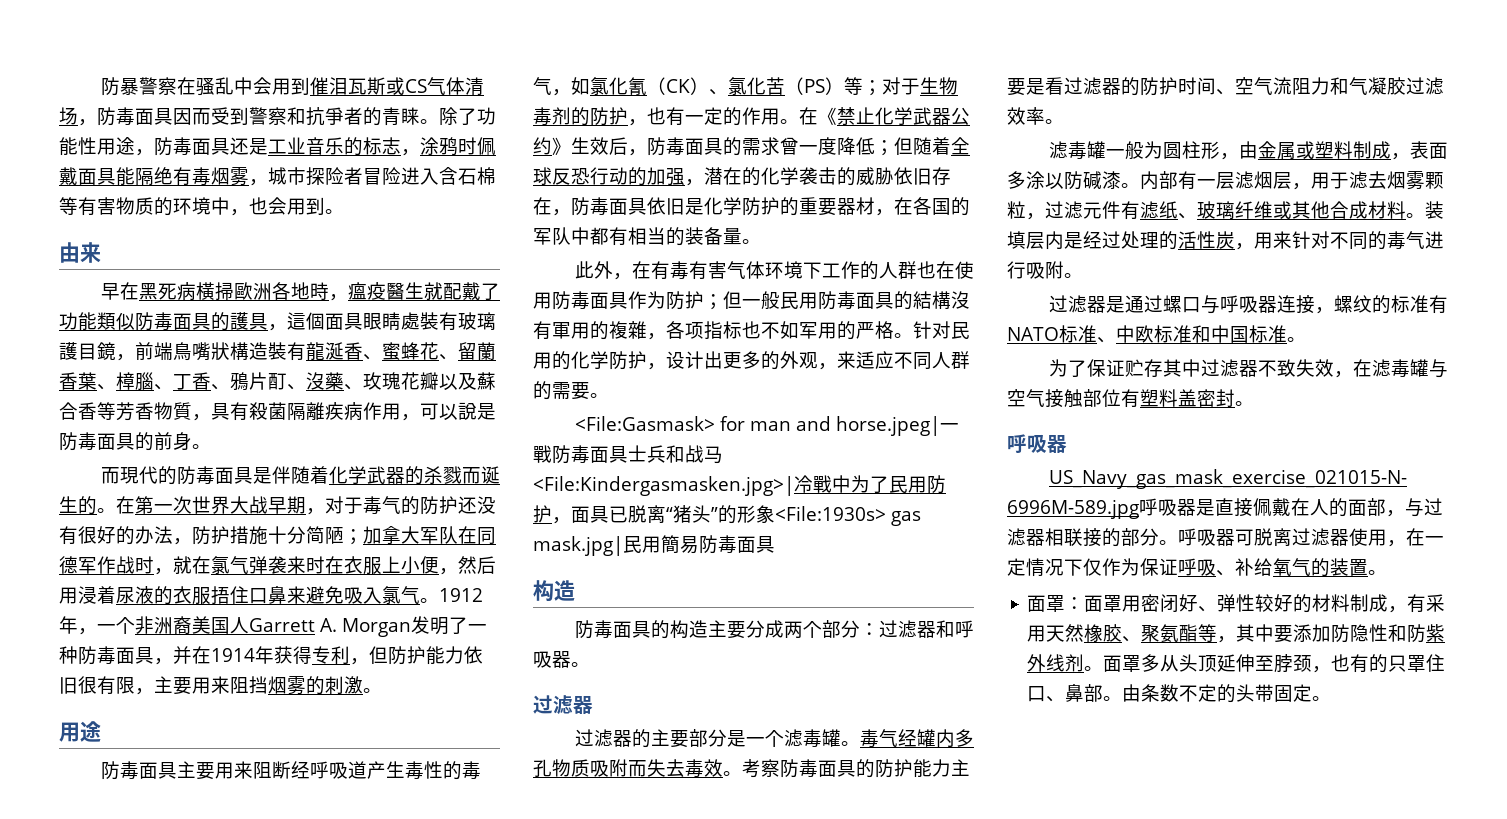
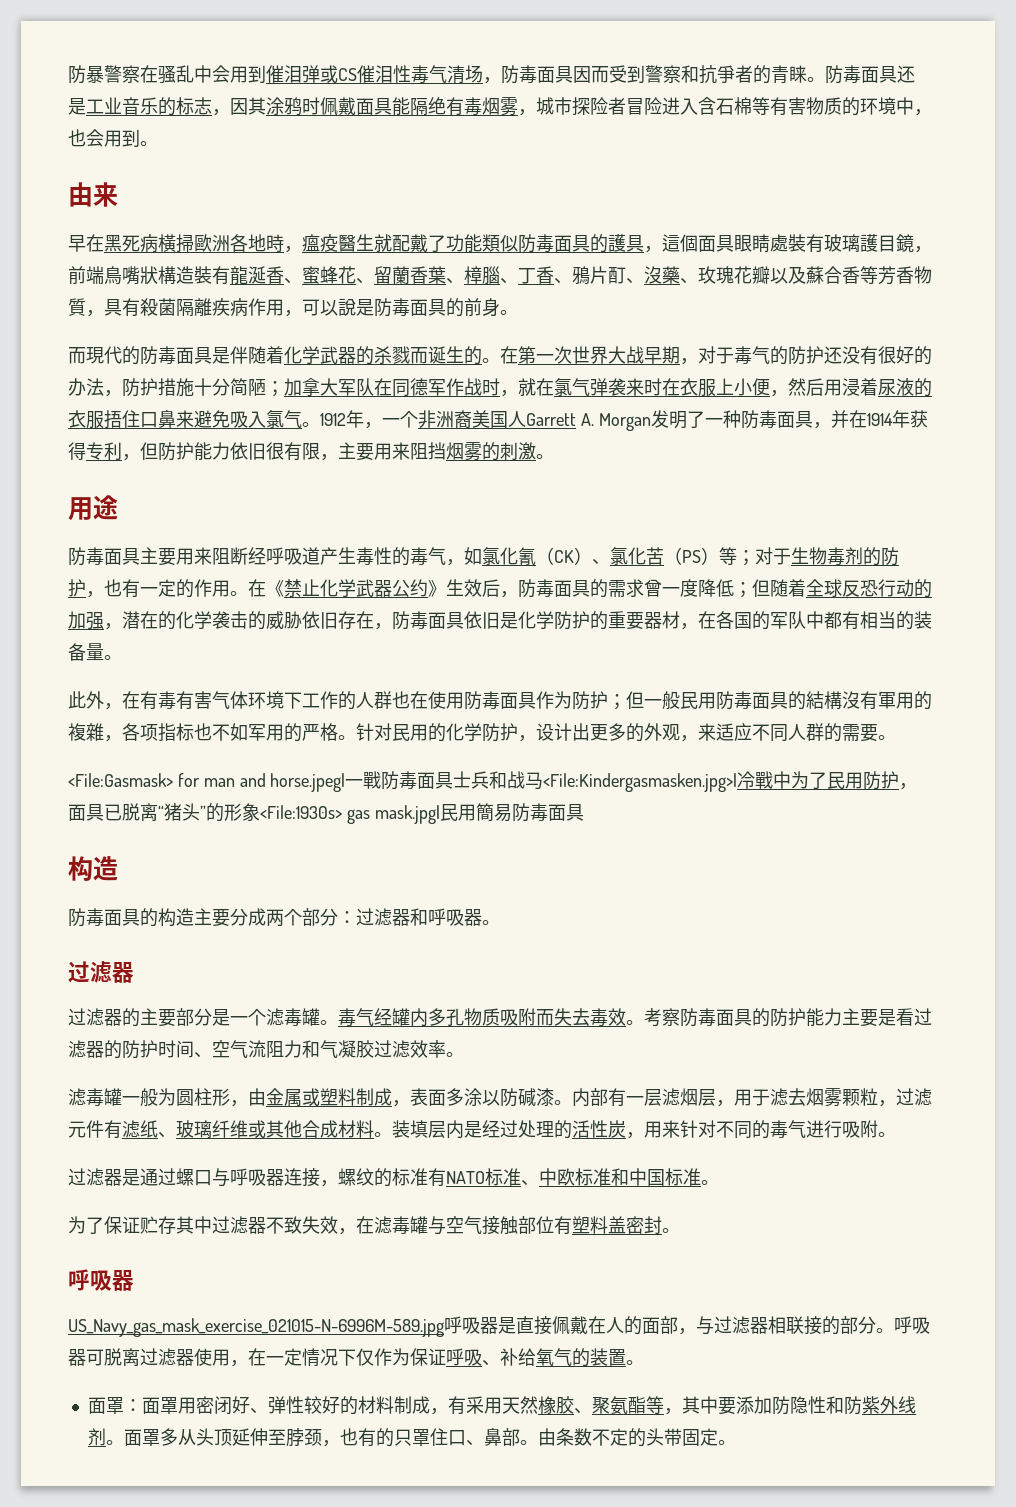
- 防暴警察在骚乱中会用到催泪瓦斯或CS气体清场，防毒面具因而受到警察和抗爭者的青睐。
+ 防暴警察在骚乱中会用到催泪弹或CS催泪性毒气清场，防毒面具因而受到警察和抗爭者的青睐。
- 除了功能性用途，防毒面具还是工业音乐的标志，涂鸦时佩戴面具能隔绝有毒烟雾，城市探险者冒险进入含石棉等有害物质的环境中，也会用到。
+ 防毒面具还是工业音乐的标志，因其涂鸦时佩戴面具能隔绝有毒烟雾，城市探险者冒险进入含石棉等有害物质的环境中，也会用到。

